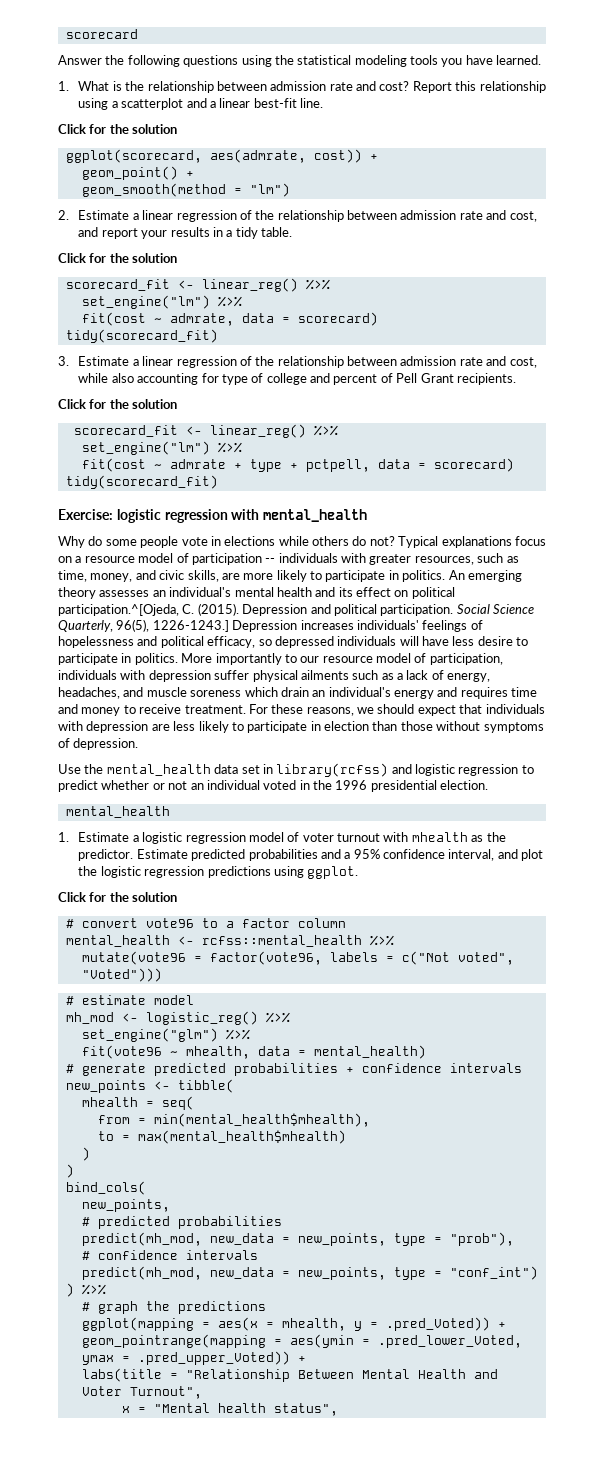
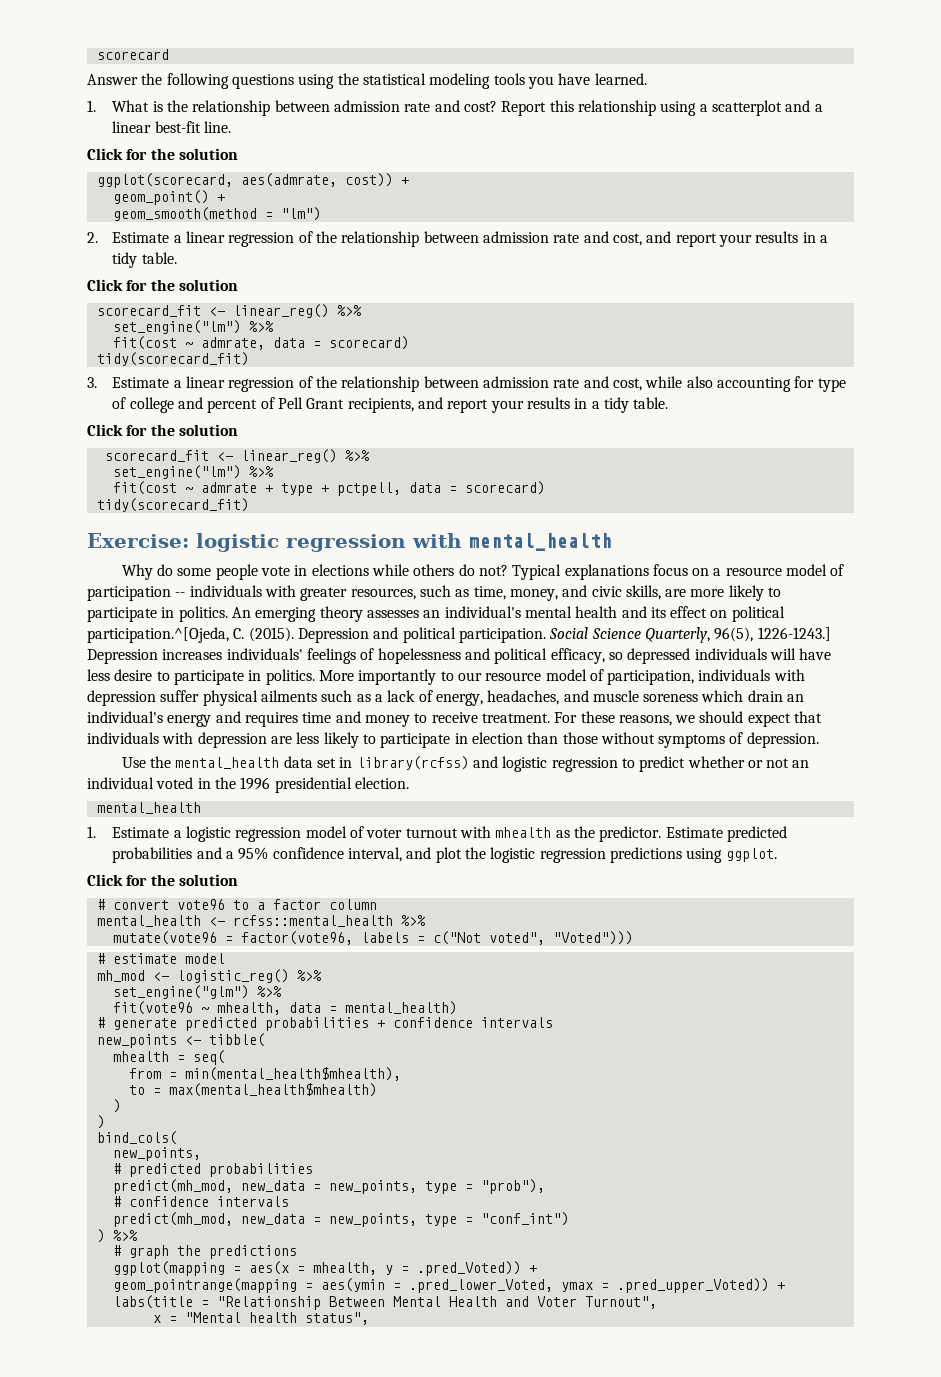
- 3. Estimate a linear regression of the relationship between admission rate and cost, while also accounting for type of college and percent of Pell Grant recipients.
+ 3. Estimate a linear regression of the relationship between admission rate and cost, while also accounting for type of college and percent of Pell Grant recipients, and report your results in a tidy table.

